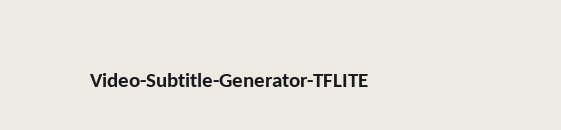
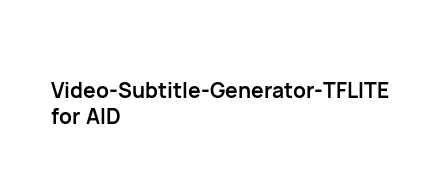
- Video-Subtitle-Generator-TFLITE
+ Video-Subtitle-Generator-TFLITE for AID

